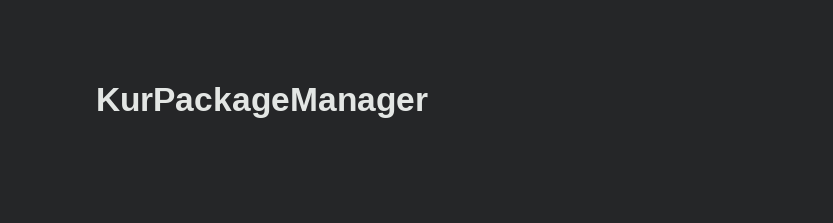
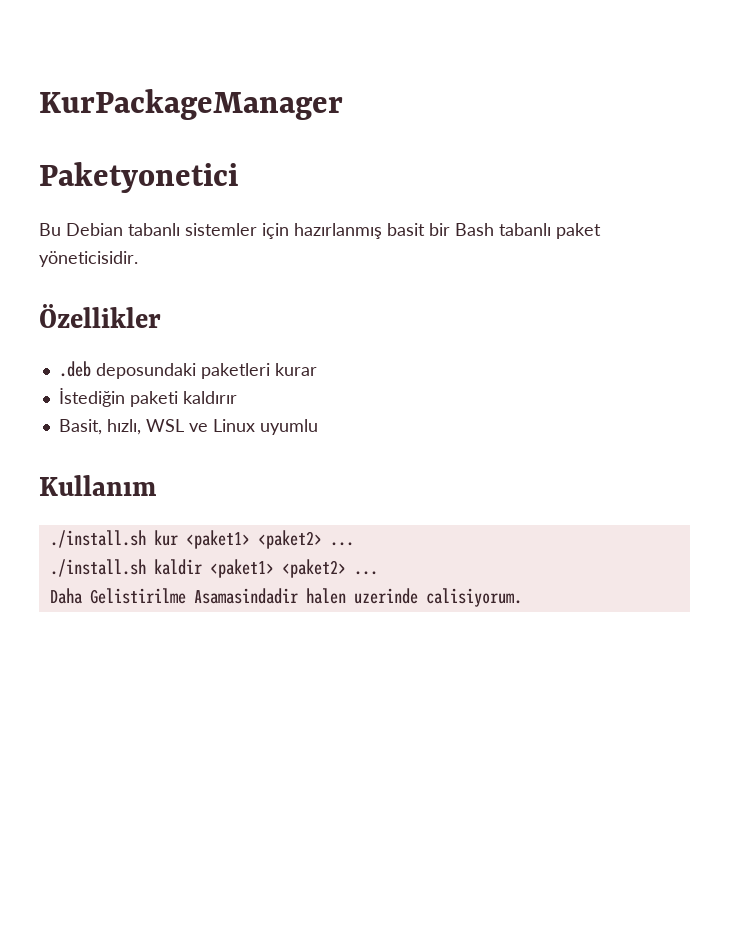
+ Paketyonetici
+ Bu Debian tabanlı sistemler için hazırlanmış basit bir Bash tabanlı paket yöneticisidir.
+ Özellikler
+ .deb deposundaki paketleri kurar
+ İstediğin paketi kaldırır
+ Basit, hızlı, WSL ve Linux uyumlu
+ Kullanım
+ ./install.sh kur <paket1> <paket2> ...
+ ./install.sh kaldir <paket1> <paket2> ...
+ Daha Gelistirilme Asamasindadir halen uzerinde calisiyorum.

